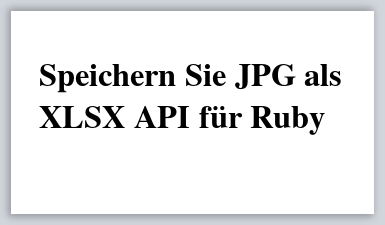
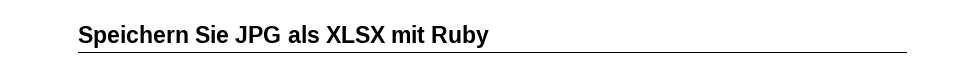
- Speichern Sie JPG als XLSX API für Ruby
+ Speichern Sie JPG als XLSX mit Ruby

